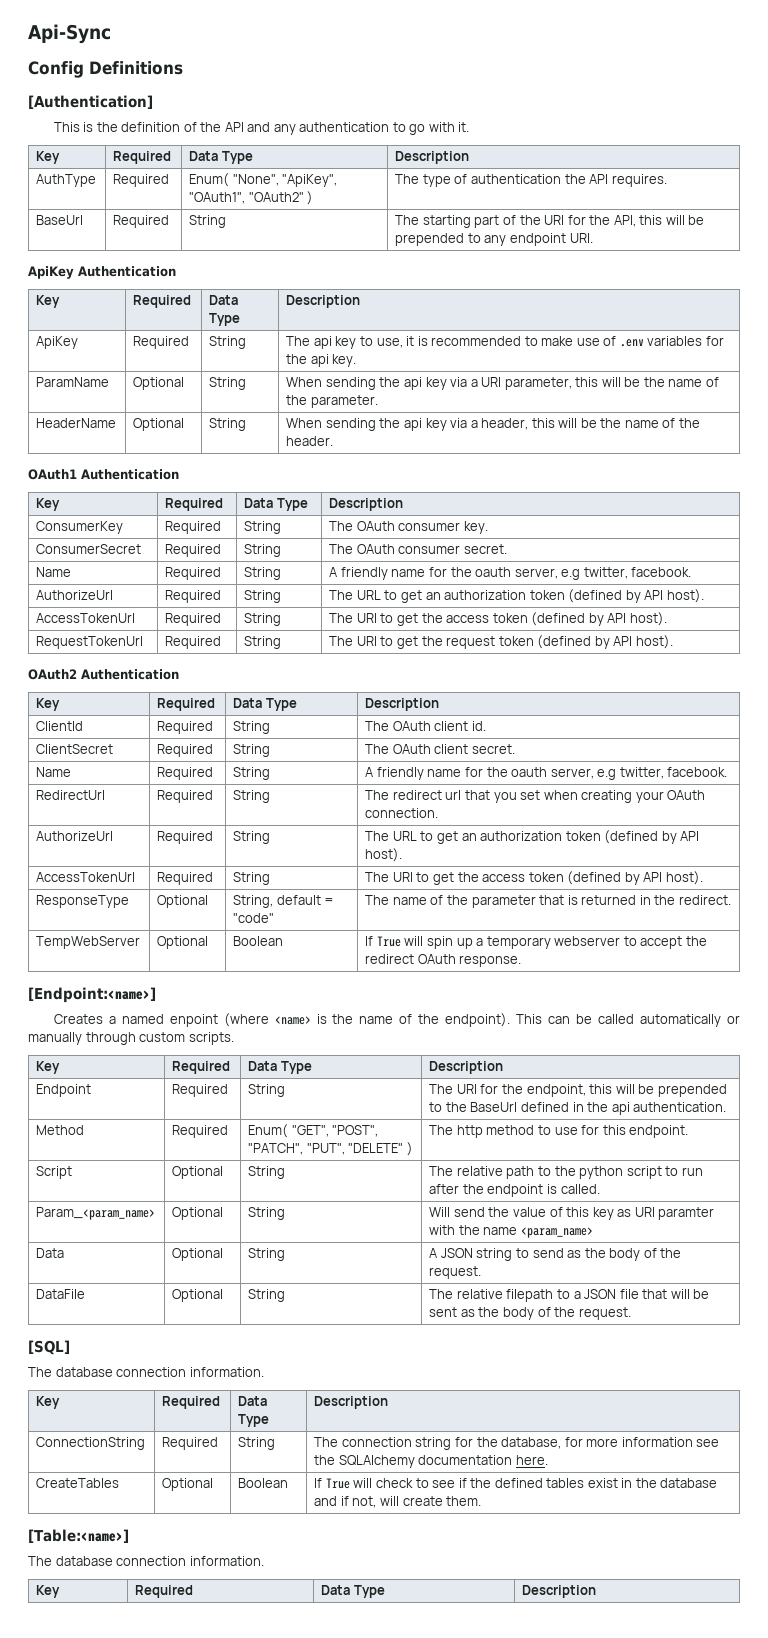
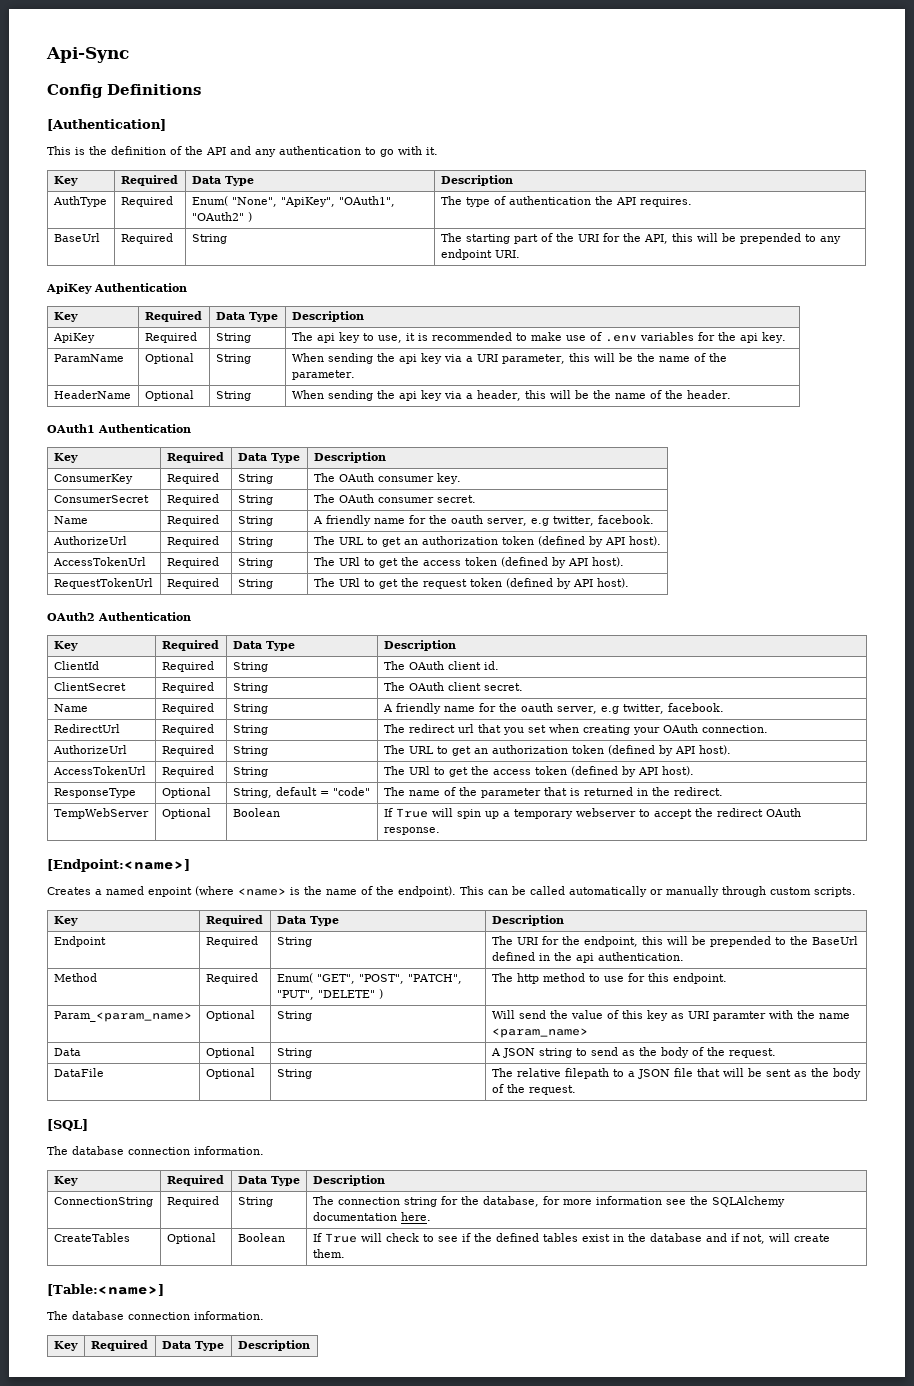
- Script | Optional | String | The relative path to the python script to run after the endpoint is called.

